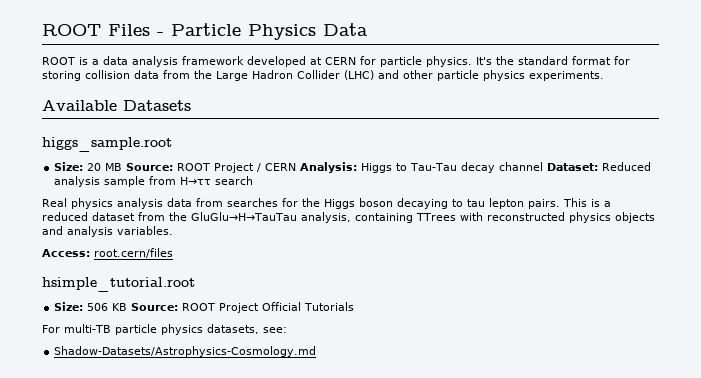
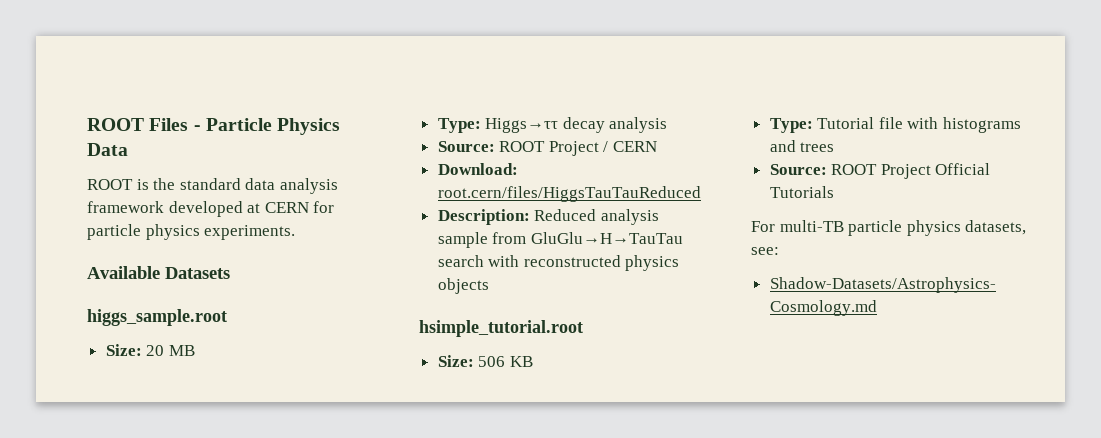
- ROOT is a data analysis framework developed at CERN for particle physics. It's the standard format for storing collision data from the Large Hadron Collider (LHC) and other particle physics experiments.
+ ROOT is the standard data analysis framework developed at CERN for particle physics experiments.
- Size: 20 MB Source: ROOT Project / CERN Analysis: Higgs to Tau-Tau decay channel Dataset: Reduced analysis sample from H→ττ search
- Real physics analysis data from searches for the Higgs boson decaying to tau lepton pairs. This is a reduced dataset from the GluGlu→H→TauTau analysis, containing TTrees with reconstructed physics objects and analysis variables.
- Access: root.cern/files
+ Size: 20 MB
+ Type: Higgs→ττ decay analysis
+ Source: ROOT Project / CERN
+ Download: root.cern/files/HiggsTauTauReduced
+ Description: Reduced analysis sample from GluGlu→H→TauTau search with reconstructed physics objects
- Size: 506 KB Source: ROOT Project Official Tutorials
+ Size: 506 KB
+ Type: Tutorial file with histograms and trees
+ Source: ROOT Project Official Tutorials

